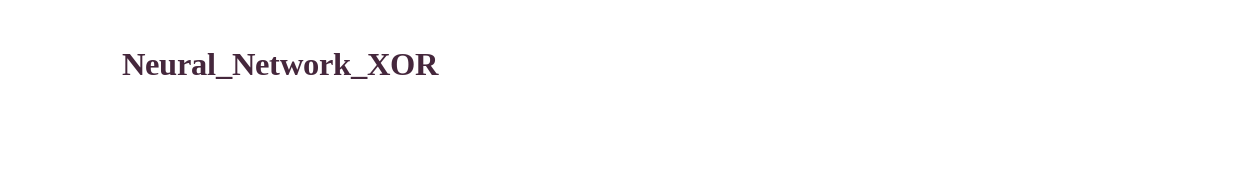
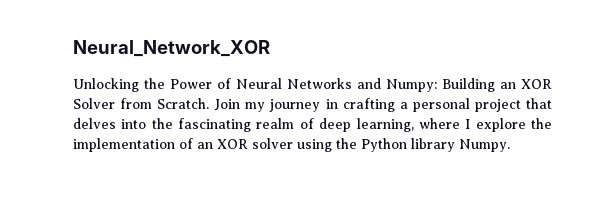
+ Unlocking the Power of Neural Networks and Numpy: Building an XOR Solver from Scratch. Join my journey in crafting a personal project that delves into the fascinating realm of deep learning, where I explore the implementation of an XOR solver using the Python library Numpy.

